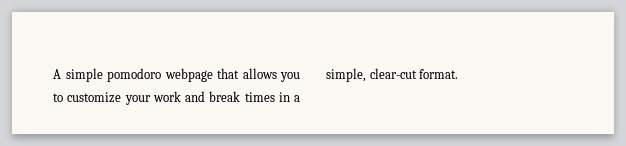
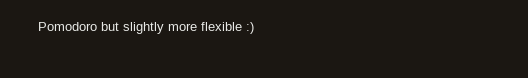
- A simple pomodoro webpage that allows you to customize your work and break times in a simple, clear-cut format.
+ Pomodoro but slightly more flexible :)

